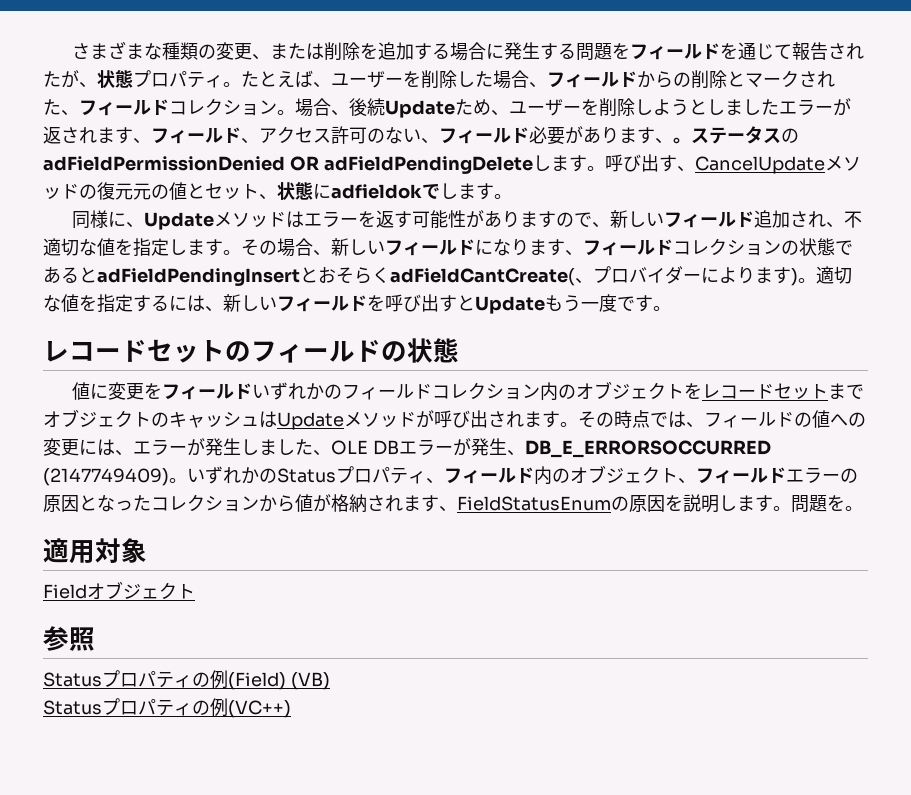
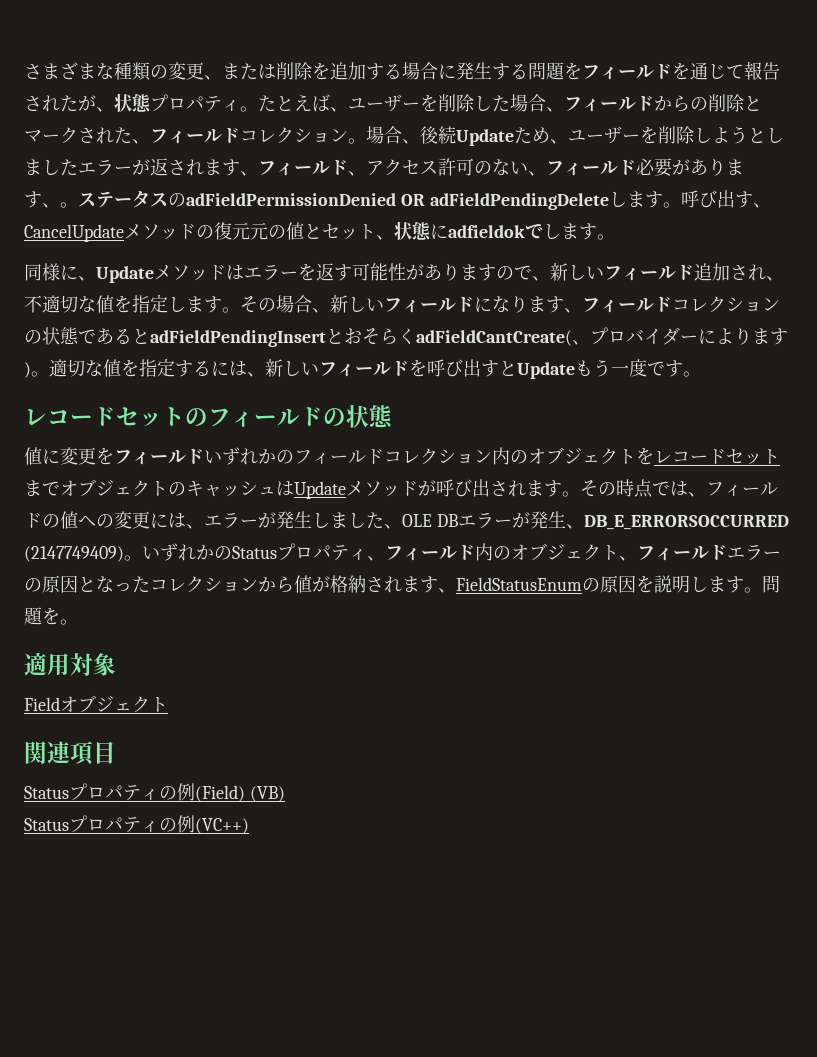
- 参照
+ 関連項目

